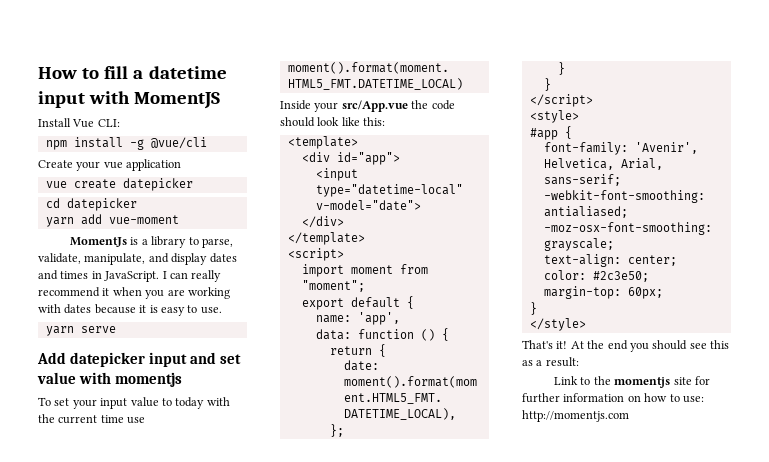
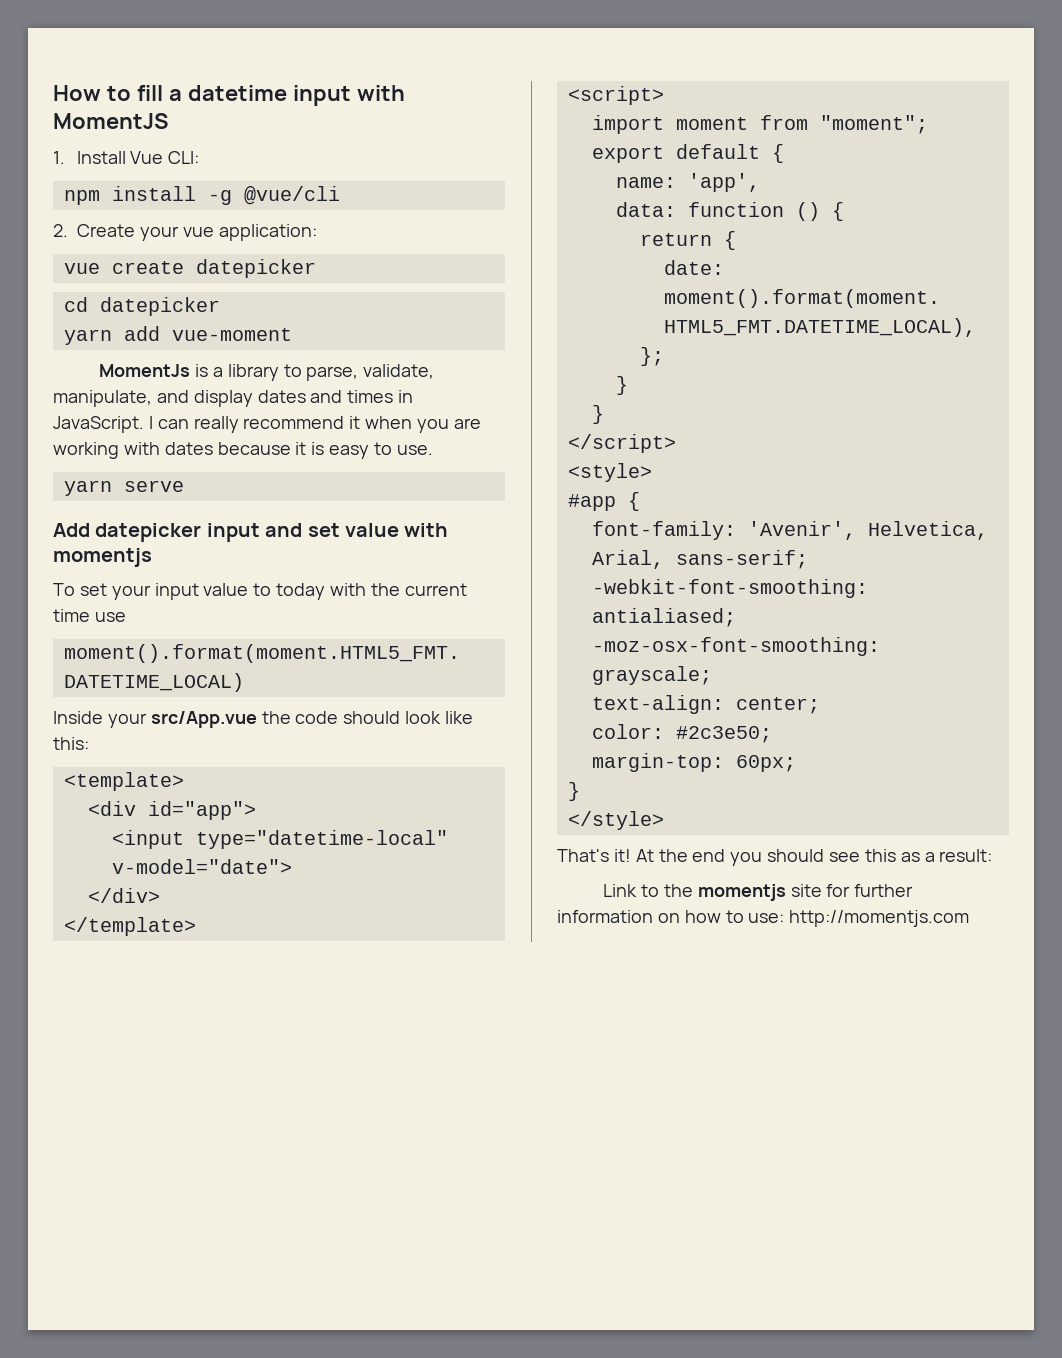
- Install Vue CLI:
+ 1. Install Vue CLI:
- Create your vue application
+ 2. Create your vue application:

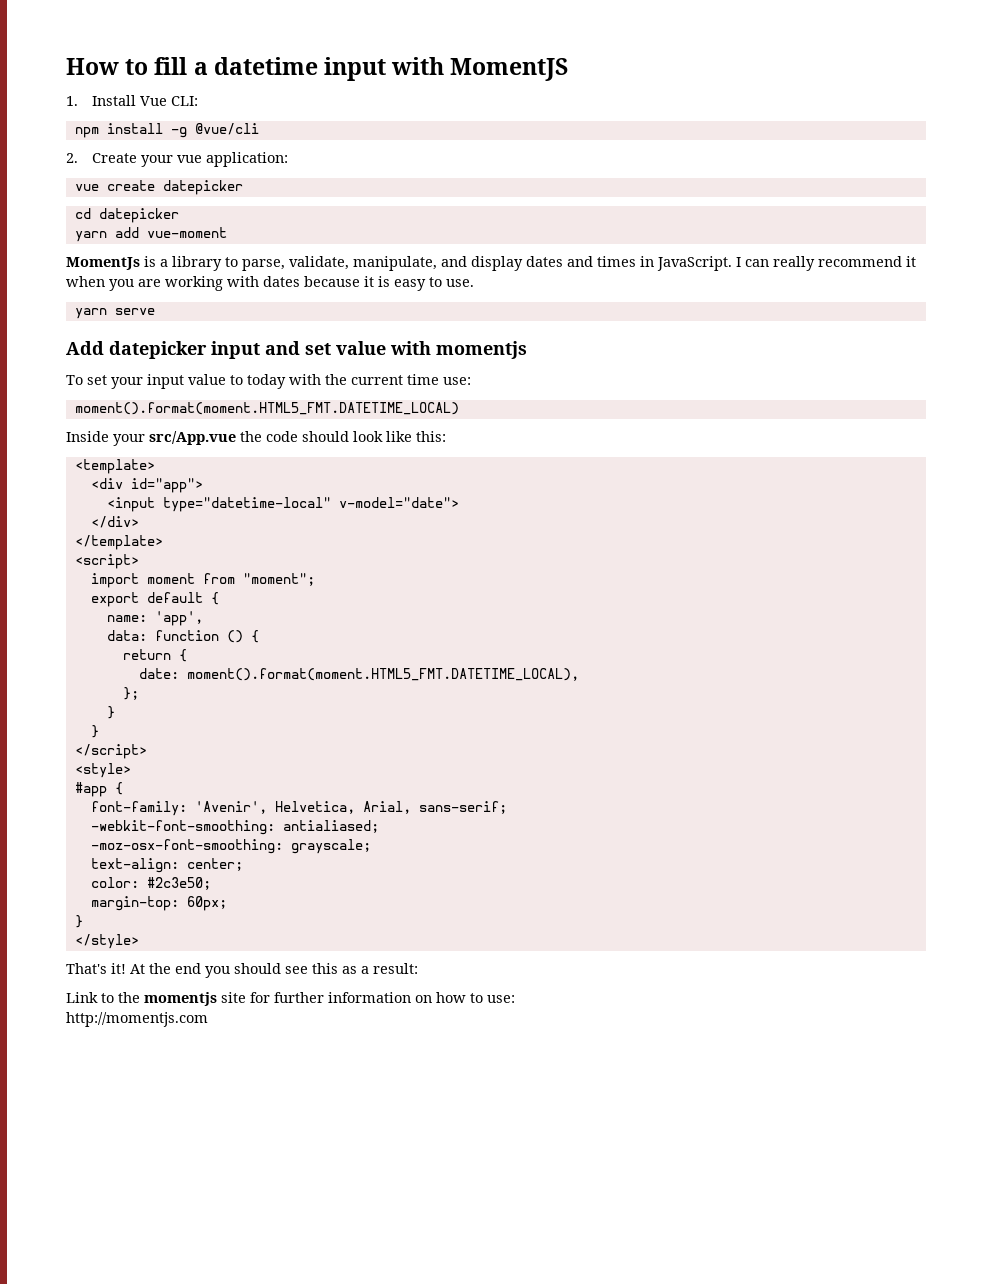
- To set your input value to today with the current time use
+ To set your input value to today with the current time use:
- Link to the momentjs site for further information on how to use: http://momentjs.com
+ Link to the momentjs site for further information on how to use:
+ http://momentjs.com

